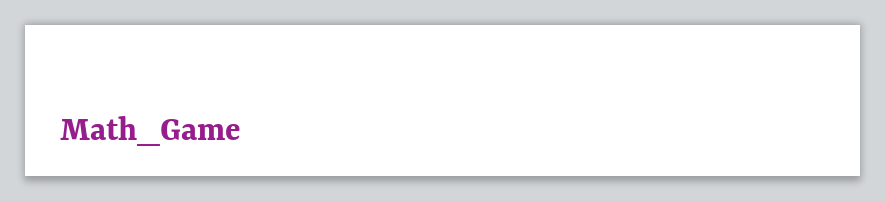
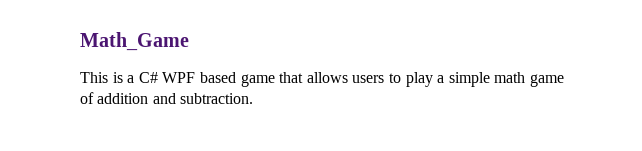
+ This is a C# WPF based game that allows users to play a simple math game of addition and subtraction.

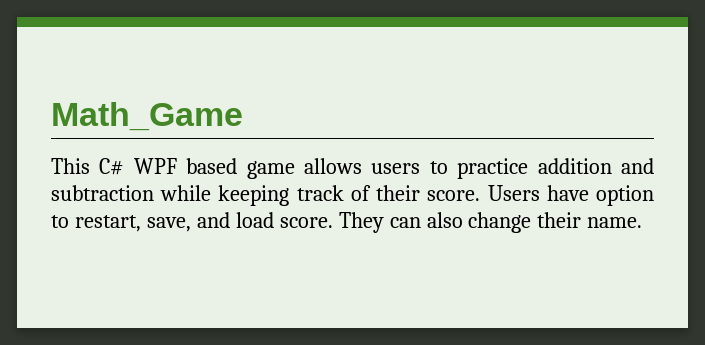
- This is a C# WPF based game that allows users to play a simple math game of addition and subtraction.
+ This C# WPF based game allows users to practice addition and subtraction while keeping track of their score. Users have option to restart, save, and load score. They can also change their name.

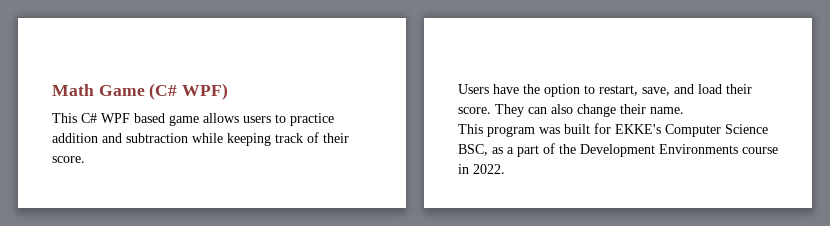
- Math_Game
+ Math Game (C# WPF)
- This C# WPF based game allows users to practice addition and subtraction while keeping track of their score. Users have option to restart, save, and load score.
+ This C# WPF based game allows users to practice addition and subtraction while keeping track of their score.
+ Users have the option to restart, save, and load their score.
+ This program was built for EKKE's Computer Science BSC, as a part of the Development Environments course in 2022.

